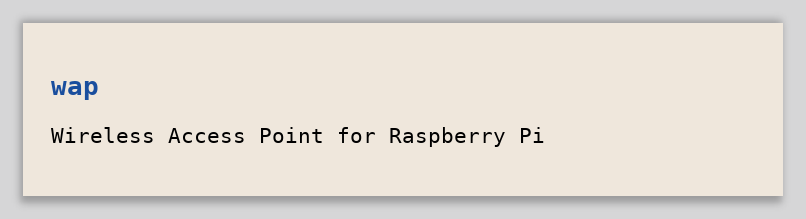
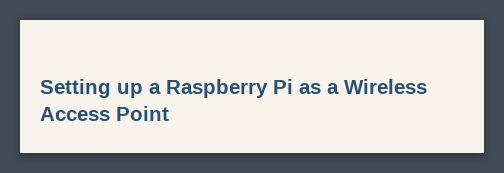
- wap
- Wireless Access Point for Raspberry Pi
+ Setting up a Raspberry Pi as a Wireless Access Point

